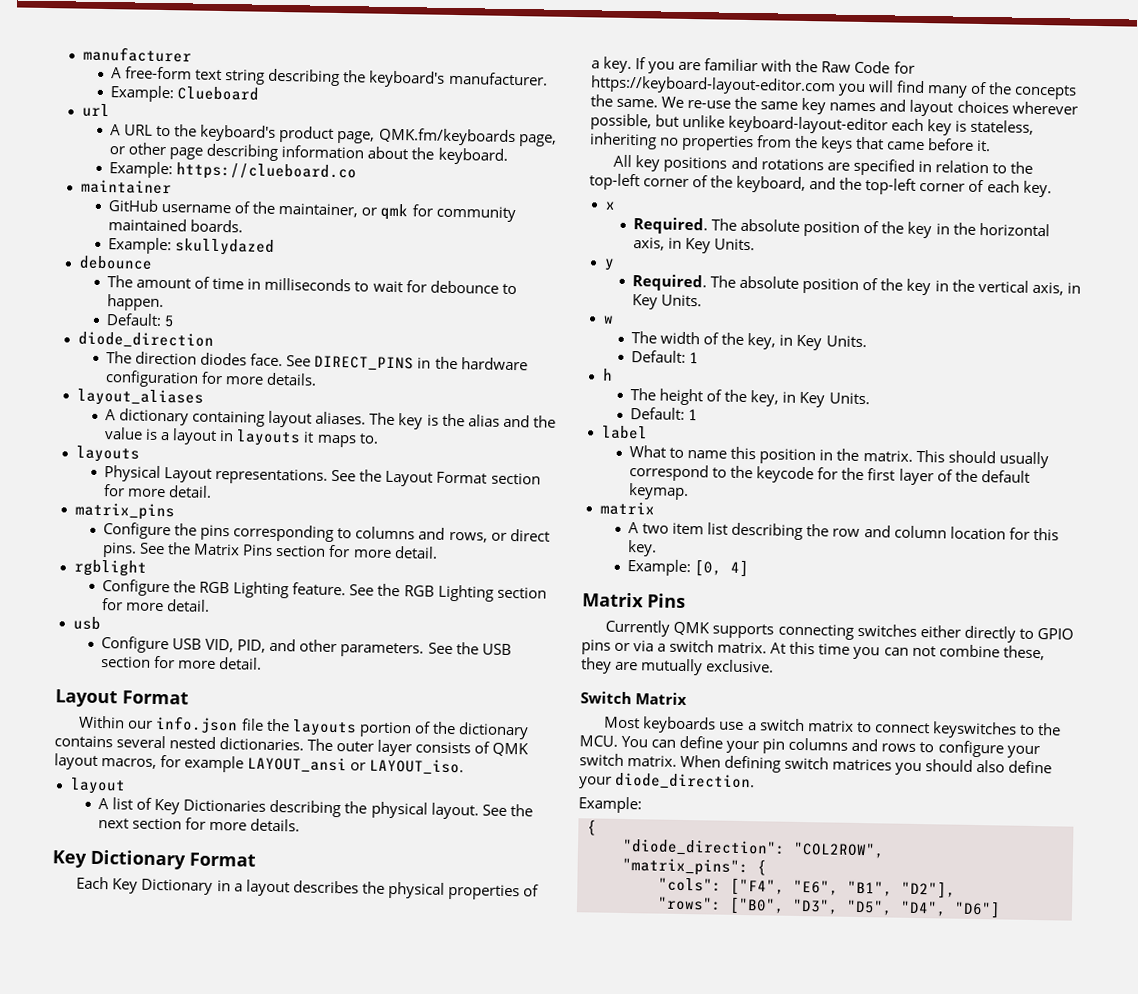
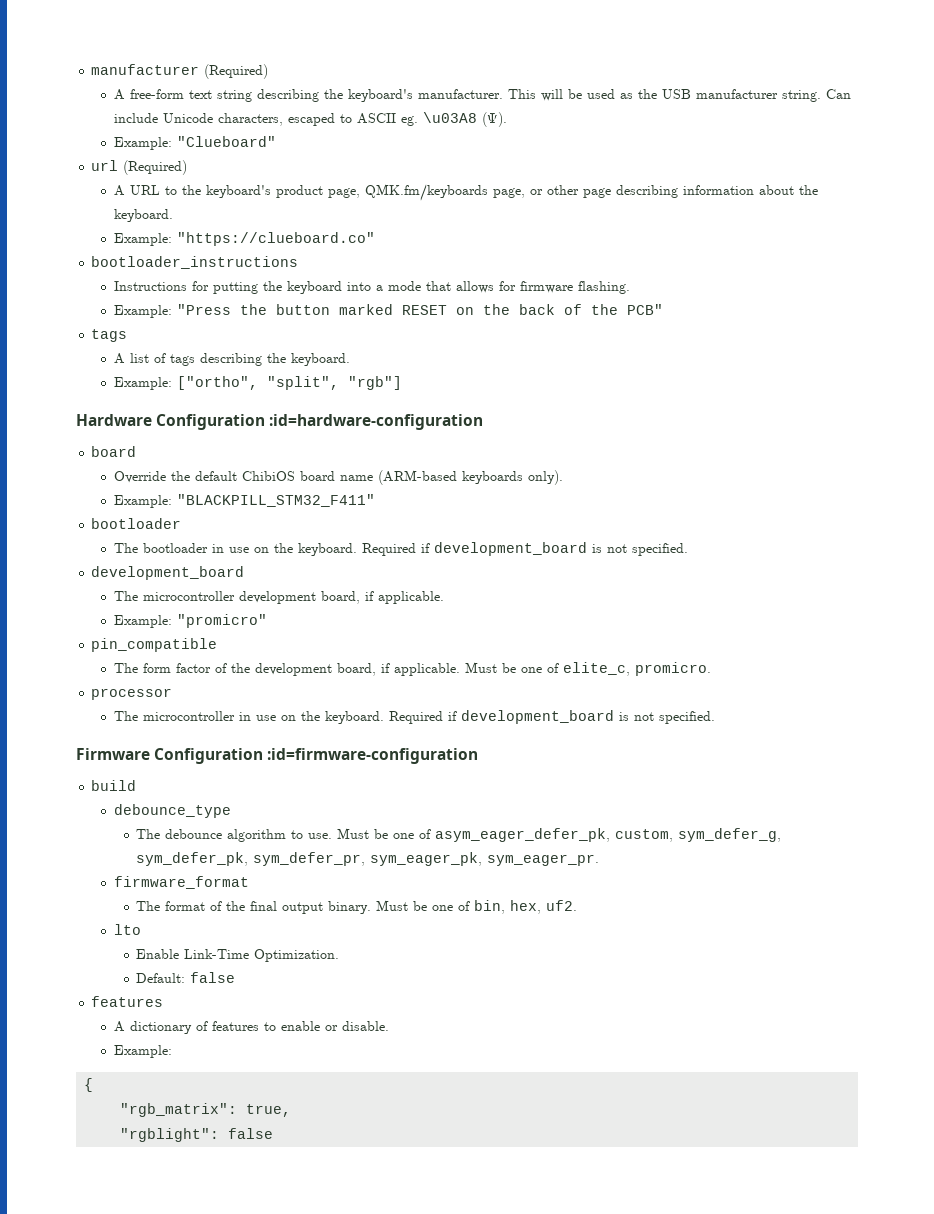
- manufacturer
+ manufacturer (Required)
- A free-form text string describing the keyboard's manufacturer.
- Example: Clueboard
+ A free-form text string describing the keyboard's manufacturer. This will be used as the USB manufacturer string. Can include Unicode characters, escaped to ASCII eg. \u03A8 (Ψ).
+ Example: "Clueboard"
- url
+ url (Required)
- Example: https://clueboard.co
- maintainer
- GitHub username of the maintainer, or qmk for community maintained boards.
- Example: skullydazed
- debounce
- The amount of time in milliseconds to wait for debounce to happen.
- Default: 5
- diode_direction
- The direction diodes face. See DIRECT_PINS in the hardware configuration for more details.
- layout_aliases
- A dictionary containing layout aliases. The key is the alias and the value is a layout in layouts it maps to.
- layouts
- Physical Layout representations. See the Layout Format section for more detail.
- matrix_pins
- Configure the pins corresponding to columns and rows, or direct pins. See the Matrix Pins section for more detail.
- rgblight
- Configure the RGB Lighting feature. See the RGB Lighting section for more detail.
- usb
- Configure USB VID, PID, and other parameters. See the USB section for more detail.
- Layout Format
- Within our info.json file the layouts portion of the dictionary contains several nested dictionaries. The outer layer consists of QMK layout macros, for example LAYOUT_ansi or LAYOUT_iso.
- layout
- A list of Key Dictionaries describing the physical layout. See the next section for more details.
- Key Dictionary Format
- Each Key Dictionary in a layout describes the physical properties of a key. If you are familiar with the Raw Code for https://keyboard-layout-editor.com you will find many of the concepts the same. We re-use the same key names and layout choices wherever possible, but unlike keyboard-layout-editor each key is stateless, inheriting no properties from the keys that came before it.
- All key positions and rotations are specified in relation to the top-left corner of the keyboard, and the top-left corner of each key.
- x
- Required. The absolute position of the key in the horizontal axis, in Key Units.
- y
- Required. The absolute position of the key in the vertical axis, in Key Units.
- w
- The width of the key, in Key Units.
- Default: 1
- h
- The height of the key, in Key Units.
- Default: 1
- label
- What to name this position in the matrix. This should usually correspond to the keycode for the first layer of the default keymap.
- matrix
- A two item list describing the row and column location for this key.
- Example: [0, 4]
- Matrix Pins
- Currently QMK supports connecting switches either directly to GPIO pins or via a switch matrix. At this time you can not combine these, they are mutually exclusive.
- Switch Matrix
- Most keyboards use a switch matrix to connect keyswitches to the MCU. You can define your pin columns and rows to configure your switch matrix. When defining switch matrices you should also define your diode_direction.
+ Example: "https://clueboard.co"
+ bootloader_instructions
+ Instructions for putting the keyboard into a mode that allows for firmware flashing.
+ Example: "Press the button marked RESET on the back of the PCB"
+ tags
+ A list of tags describing the keyboard.
+ Example: ["ortho", "split", "rgb"]
+ Hardware Configuration :id=hardware-configuration
+ board
+ Override the default ChibiOS board name (ARM-based keyboards only).
+ Example: "BLACKPILL_STM32_F411"
+ bootloader
+ The bootloader in use on the keyboard. Required if development_board is not specified.
+ development_board
+ The microcontroller development board, if applicable.
+ Example: "promicro"
+ pin_compatible
+ The form factor of the development board, if applicable. Must be one of elite_c, promicro.
+ processor
+ The microcontroller in use on the keyboard. Required if development_board is not specified.
+ Firmware Configuration :id=firmware-configuration
+ build
+ debounce_type
+ The debounce algorithm to use. Must be one of asym_eager_defer_pk, custom, sym_defer_g, sym_defer_pk, sym_defer_pr, sym_eager_pk, sym_eager_pr.
+ firmware_format
+ The format of the final output binary. Must be one of bin, hex, uf2.
+ lto
+ Enable Link-Time Optimization.
+ Default: false
+ features
+ A dictionary of features to enable or disable.
  Example:
  {
- "diode_direction": "COL2ROW",
- "matrix_pins": {
- "cols": ["F4", "E6", "B1", "D2"],
- "rows": ["B0", "D3", "D5", "D4", "D6"]
+ "rgb_matrix": true,
+ "rgblight": false

